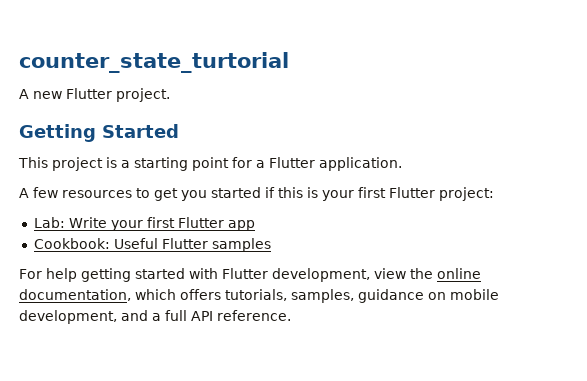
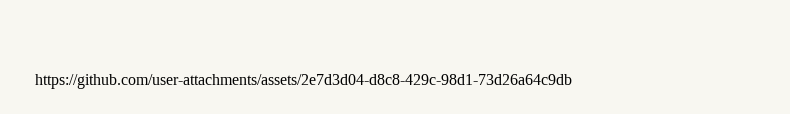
- counter_state_turtorial
- A new Flutter project.
- Getting Started
- This project is a starting point for a Flutter application.
- A few resources to get you started if this is your first Flutter project:
- Lab: Write your first Flutter app
- Cookbook: Useful Flutter samples
- For help getting started with Flutter development, view the online documentation, which offers tutorials, samples, guidance on mobile development, and a full API reference.
+ https://github.com/user-attachments/assets/2e7d3d04-d8c8-429c-98d1-73d26a64c9db

